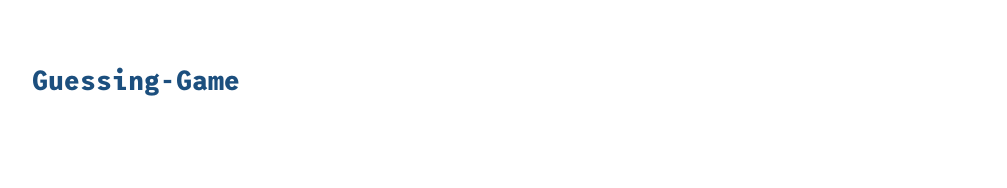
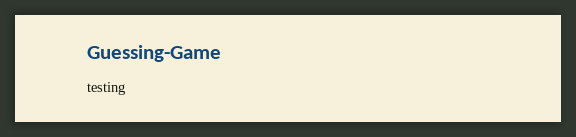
+ testing

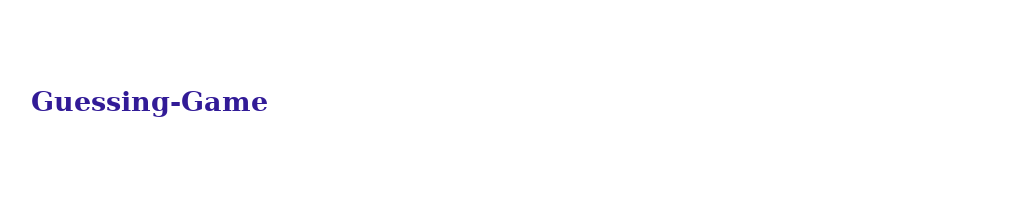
- testing

